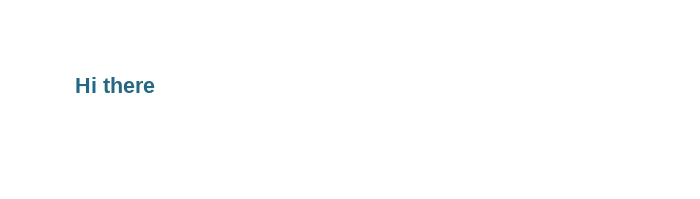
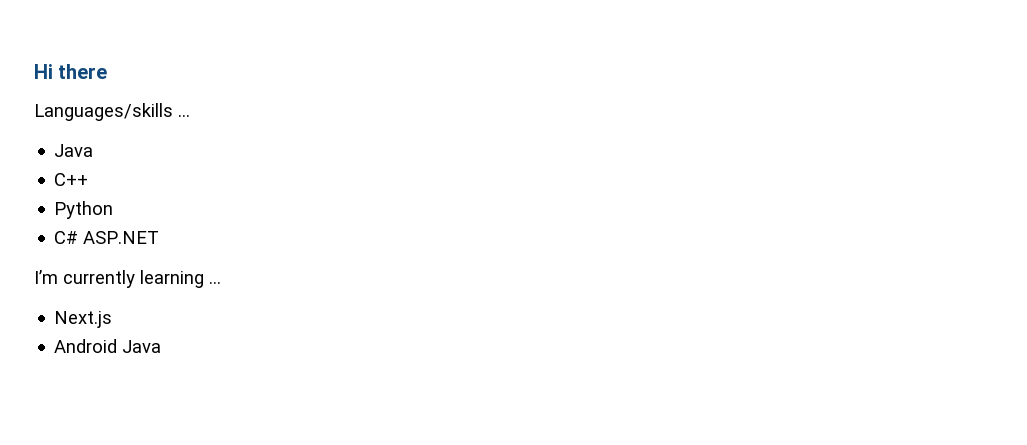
+ Languages/skills ...
+ Java
+ C++
+ Python
+ C# ASP.NET
+ I’m currently learning ...
+ Next.js
+ Android Java

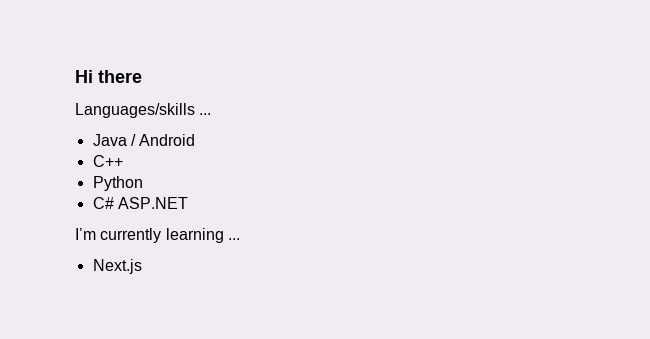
  Languages/skills ...
- Java
+ Java / Android
- Android Java

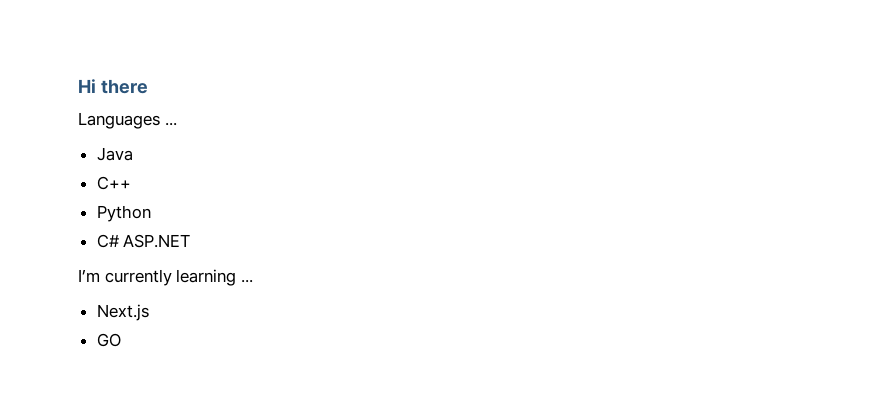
- Languages/skills ...
+ Languages ...
- Java / Android
+ Java
+ GO

